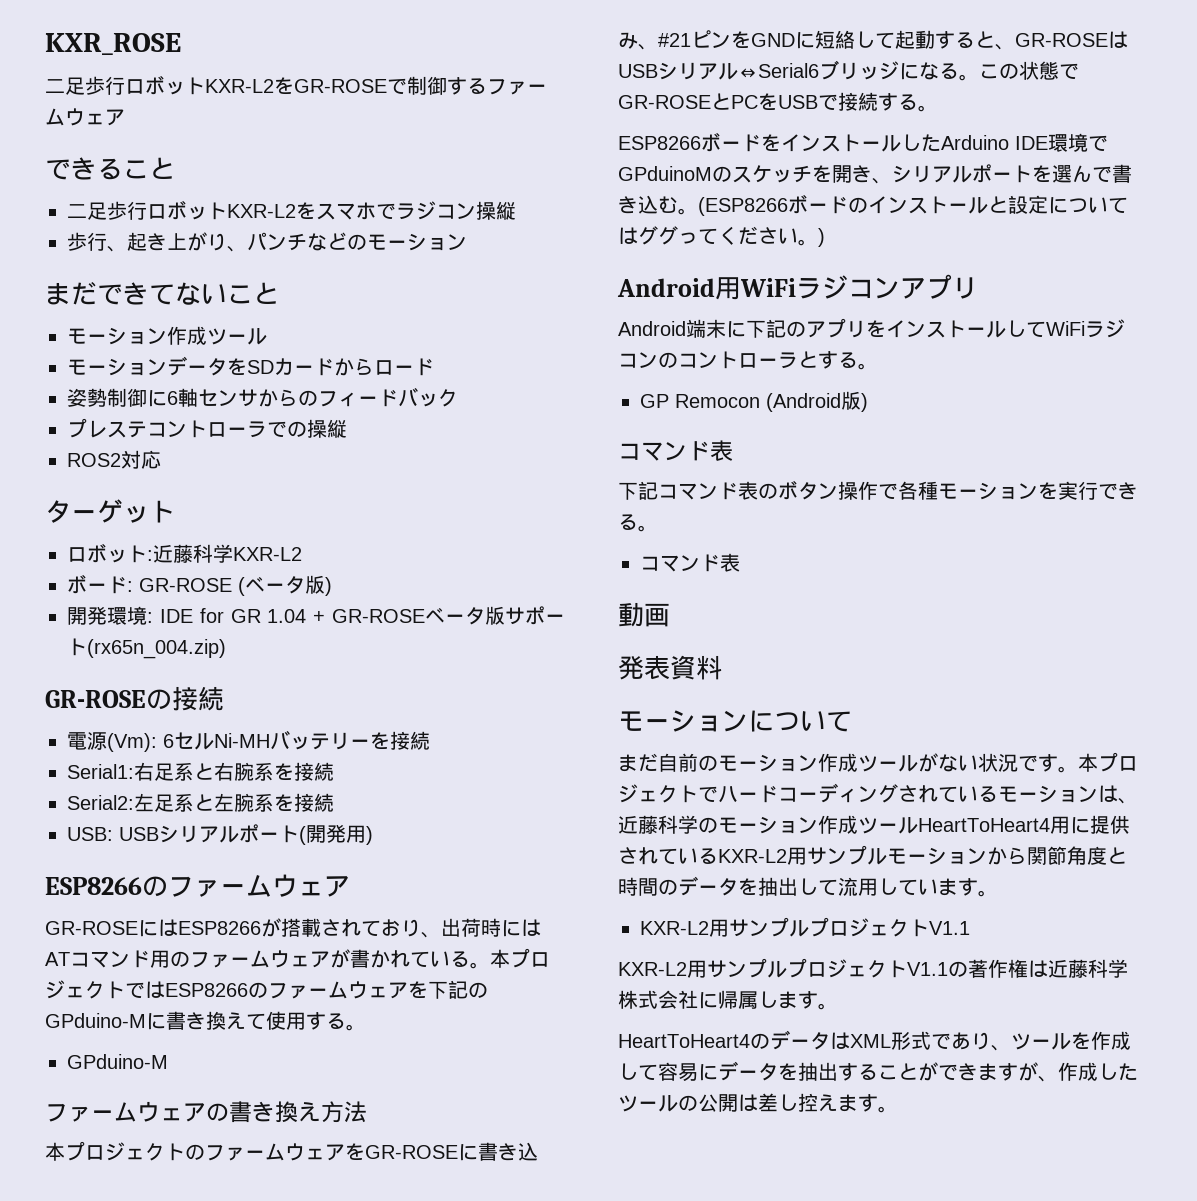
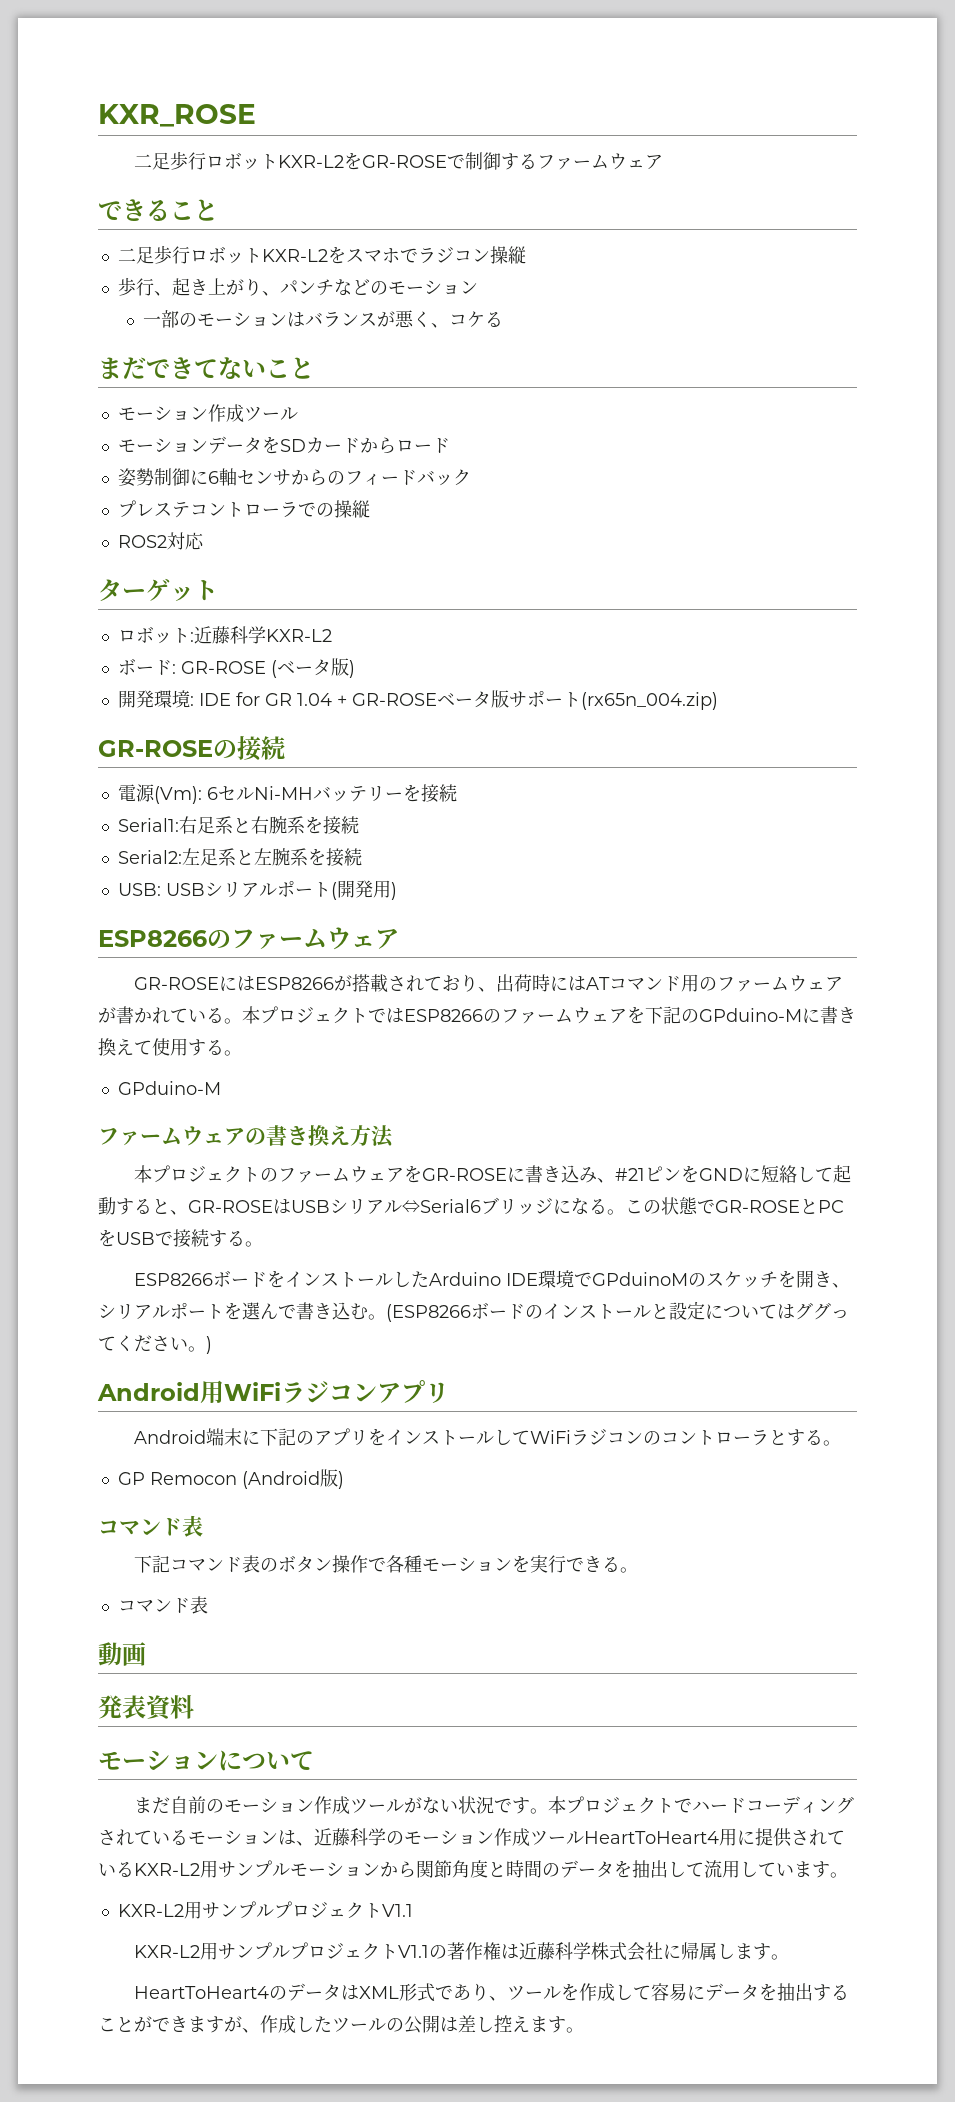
+ 一部のモーションはバランスが悪く、コケる

